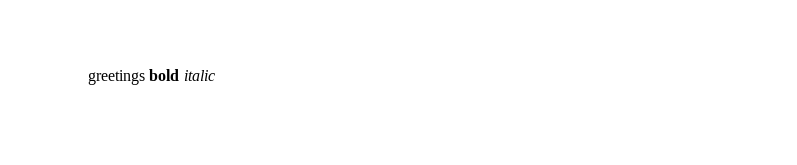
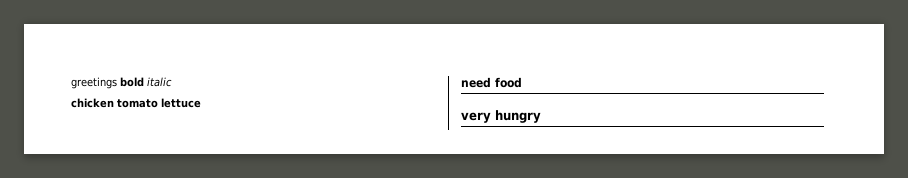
+ chicken tomato lettuce
+ need food
+ very hungry

